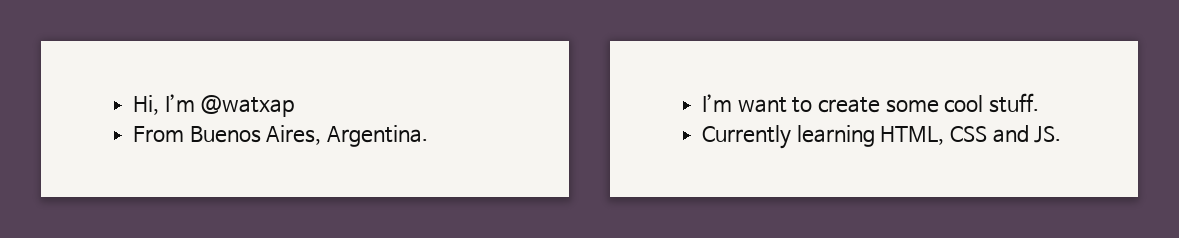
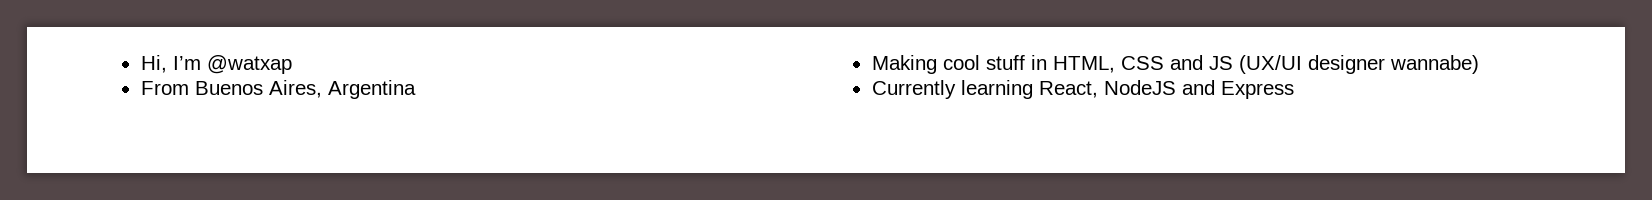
- From Buenos Aires, Argentina.
- I’m want to create some cool stuff.
- Currently learning HTML, CSS and JS.
+ From Buenos Aires, Argentina
+ Making cool stuff in HTML, CSS and JS (UX/UI designer wannabe)
+ Currently learning React, NodeJS and Express

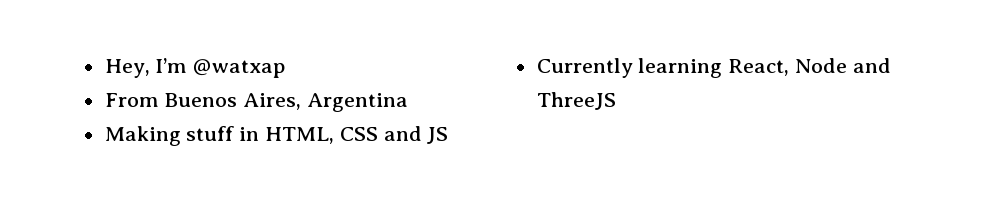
- Hi, I’m @watxap
+ Hey, I’m @watxap
- Making cool stuff in HTML, CSS and JS (UX/UI designer wannabe)
+ Making stuff in HTML, CSS and JS
- Currently learning React, NodeJS and Express
+ Currently learning React, Node and ThreeJS

